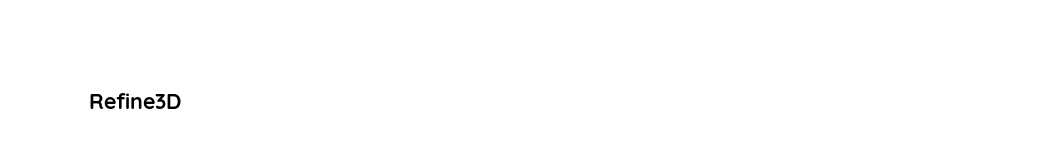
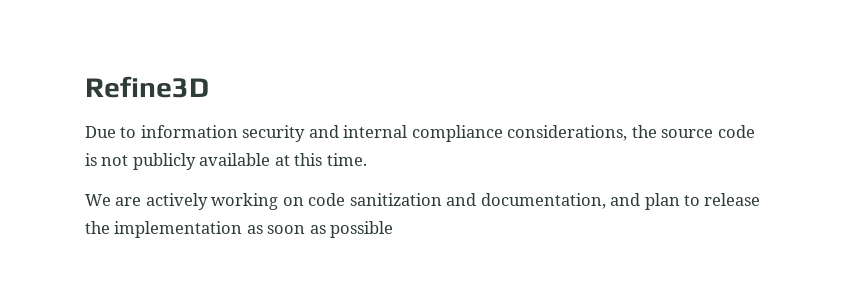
+ Due to information security and internal compliance considerations, the source code is not publicly available at this time.
+ We are actively working on code sanitization and documentation, and plan to release the implementation as soon as possible

